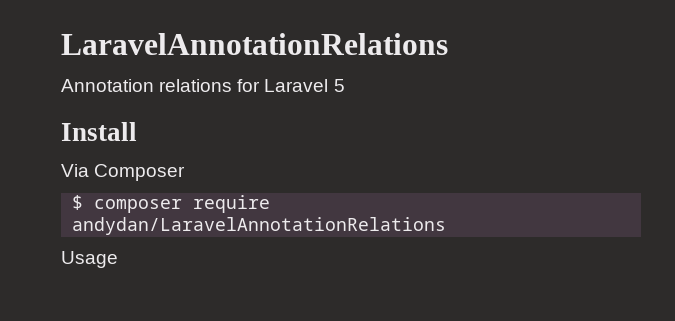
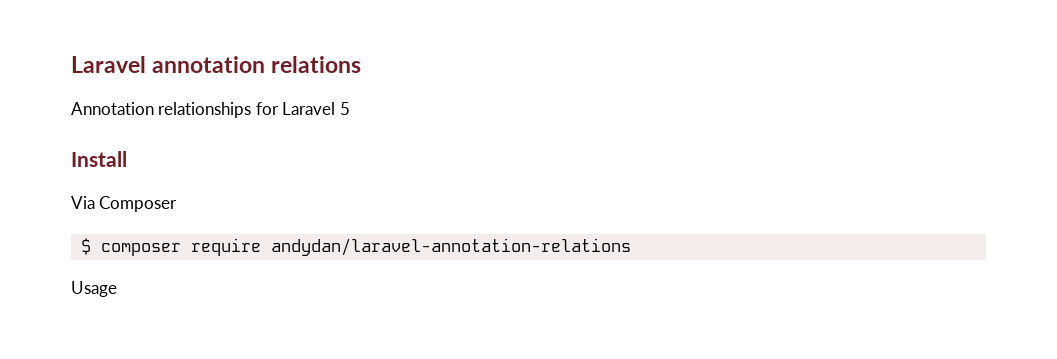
- LaravelAnnotationRelations
+ Laravel annotation relations
- Annotation relations for Laravel 5
+ Annotation relationships for Laravel 5
- $ composer require andydan/LaravelAnnotationRelations
+ $ composer require andydan/laravel-annotation-relations

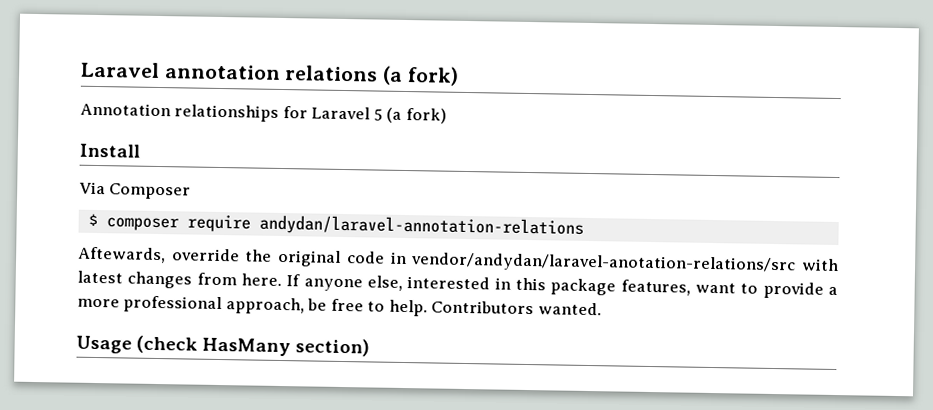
- Laravel annotation relations
+ Laravel annotation relations (a fork)
- Annotation relationships for Laravel 5
+ Annotation relationships for Laravel 5 (a fork)
- Usage
+ Aftewards, override the original code in vendor/andydan/laravel-anotation-relations/src with latest changes from here. If anyone else, interested in this package features, want to provide a more professional approach, be free to help. Contributors wanted.
+ Usage (check HasMany section)

